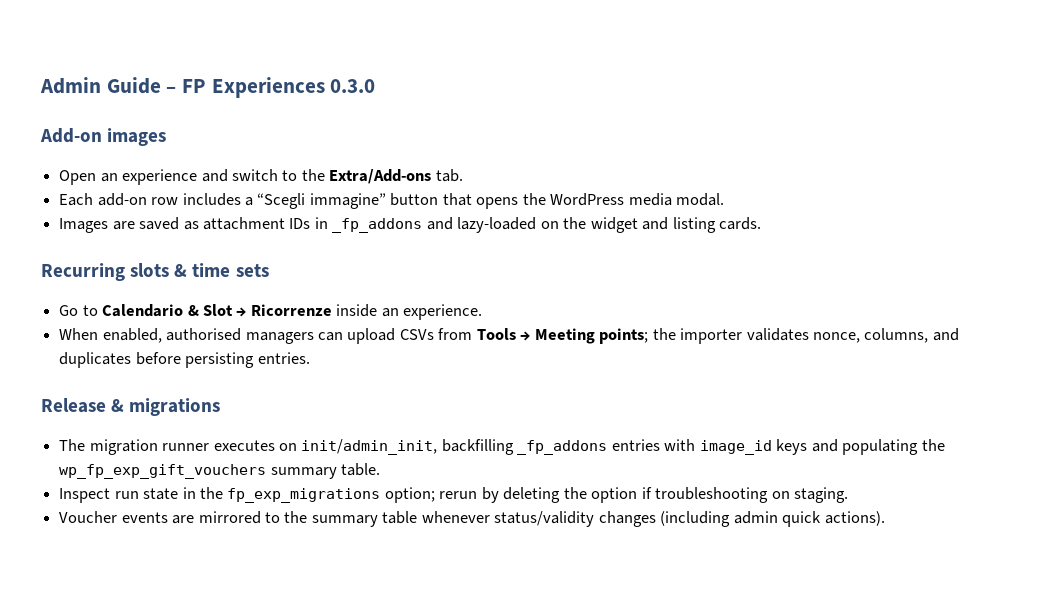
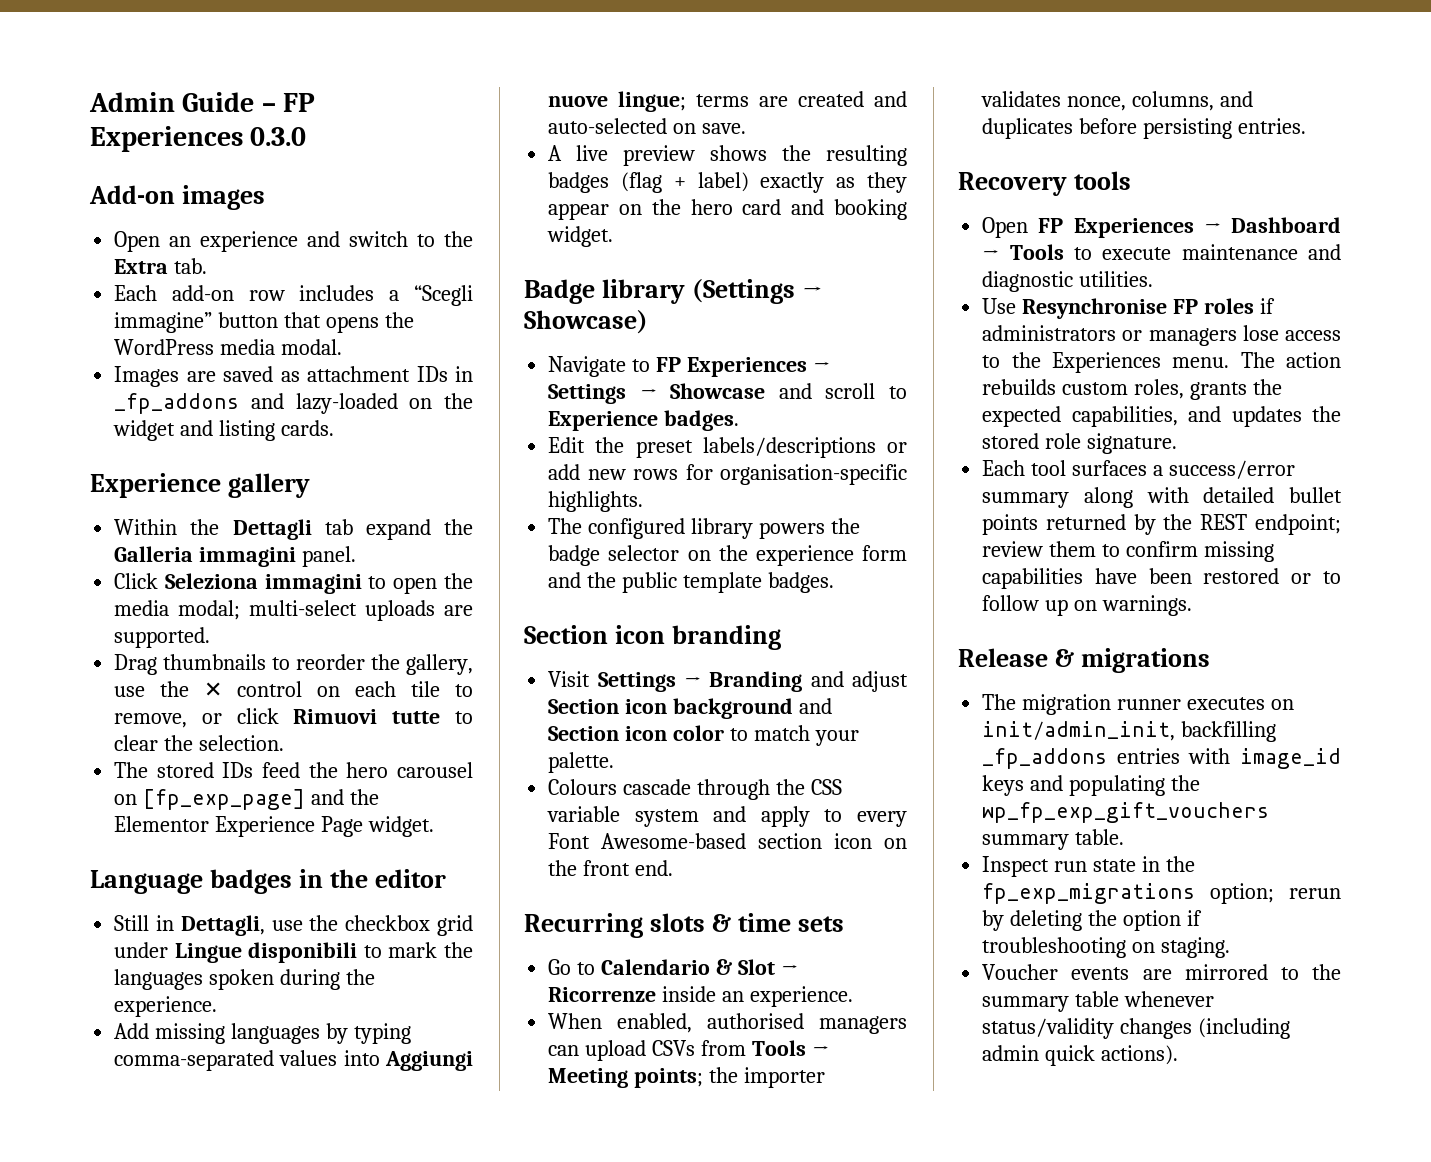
- Open an experience and switch to the Extra/Add-ons tab.
+ Open an experience and switch to the Extra tab.
+ Experience gallery
+ Within the Dettagli tab expand the Galleria immagini panel.
+ Click Seleziona immagini to open the media modal; multi-select uploads are supported.
+ Drag thumbnails to reorder the gallery, use the ✕ control on each tile to remove, or click Rimuovi tutte to clear the selection.
+ The stored IDs feed the hero carousel on [fp_exp_page] and the Elementor Experience Page widget.
+ Language badges in the editor
+ Still in Dettagli, use the checkbox grid under Lingue disponibili to mark the languages spoken during the experience.
+ Add missing languages by typing comma-separated values into Aggiungi nuove lingue; terms are created and auto-selected on save.
+ A live preview shows the resulting badges (flag + label) exactly as they appear on the hero card and booking widget.
+ Badge library (Settings → Showcase)
+ Navigate to FP Experiences → Settings → Showcase and scroll to Experience badges.
+ Edit the preset labels/descriptions or add new rows for organisation-specific highlights.
+ The configured library powers the badge selector on the experience form and the public template badges.
+ Section icon branding
+ Visit Settings → Branding and adjust Section icon background and Section icon color to match your palette.
+ Colours cascade through the CSS variable system and apply to every Font Awesome-based section icon on the front end.
+ Recovery tools
+ Open FP Experiences → Dashboard → Tools to execute maintenance and diagnostic utilities.
+ Use Resynchronise FP roles if administrators or managers lose access to the Experiences menu. The action rebuilds custom roles, grants the expected capabilities, and updates the stored role signature.
+ Each tool surfaces a success/error summary along with detailed bullet points returned by the REST endpoint; review them to confirm missing capabilities have been restored or to follow up on warnings.

